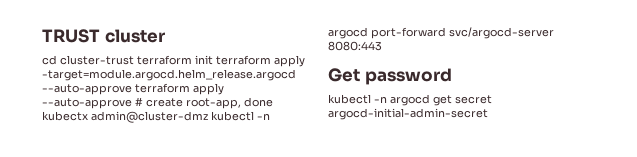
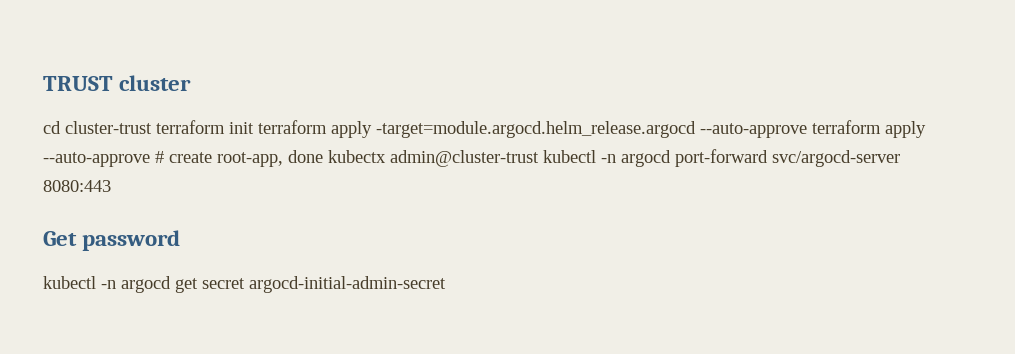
- cd cluster-trust terraform init terraform apply -target=module.argocd.helm_release.argocd --auto-approve terraform apply --auto-approve # create root-app, done kubectx admin@cluster-dmz kubectl -n argocd port-forward svc/argocd-server 8080:443
+ cd cluster-trust terraform init terraform apply -target=module.argocd.helm_release.argocd --auto-approve terraform apply --auto-approve # create root-app, done kubectx admin@cluster-trust kubectl -n argocd port-forward svc/argocd-server 8080:443

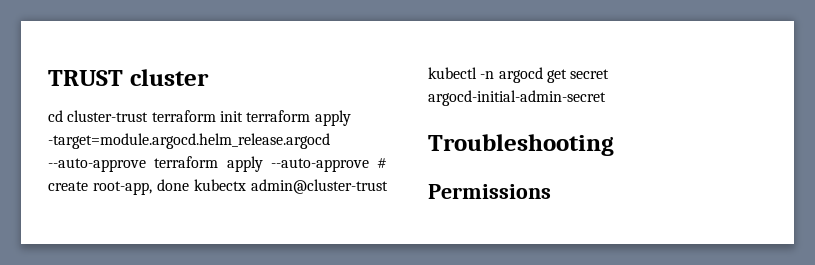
- cd cluster-trust terraform init terraform apply -target=module.argocd.helm_release.argocd --auto-approve terraform apply --auto-approve # create root-app, done kubectx admin@cluster-trust kubectl -n argocd port-forward svc/argocd-server 8080:443
- Get password
- kubectl -n argocd get secret argocd-initial-admin-secret
+ cd cluster-trust terraform init terraform apply -target=module.argocd.helm_release.argocd --auto-approve terraform apply --auto-approve # create root-app, done kubectx admin@cluster-trust kubectl -n argocd get secret argocd-initial-admin-secret
+ Troubleshooting
+ Permissions

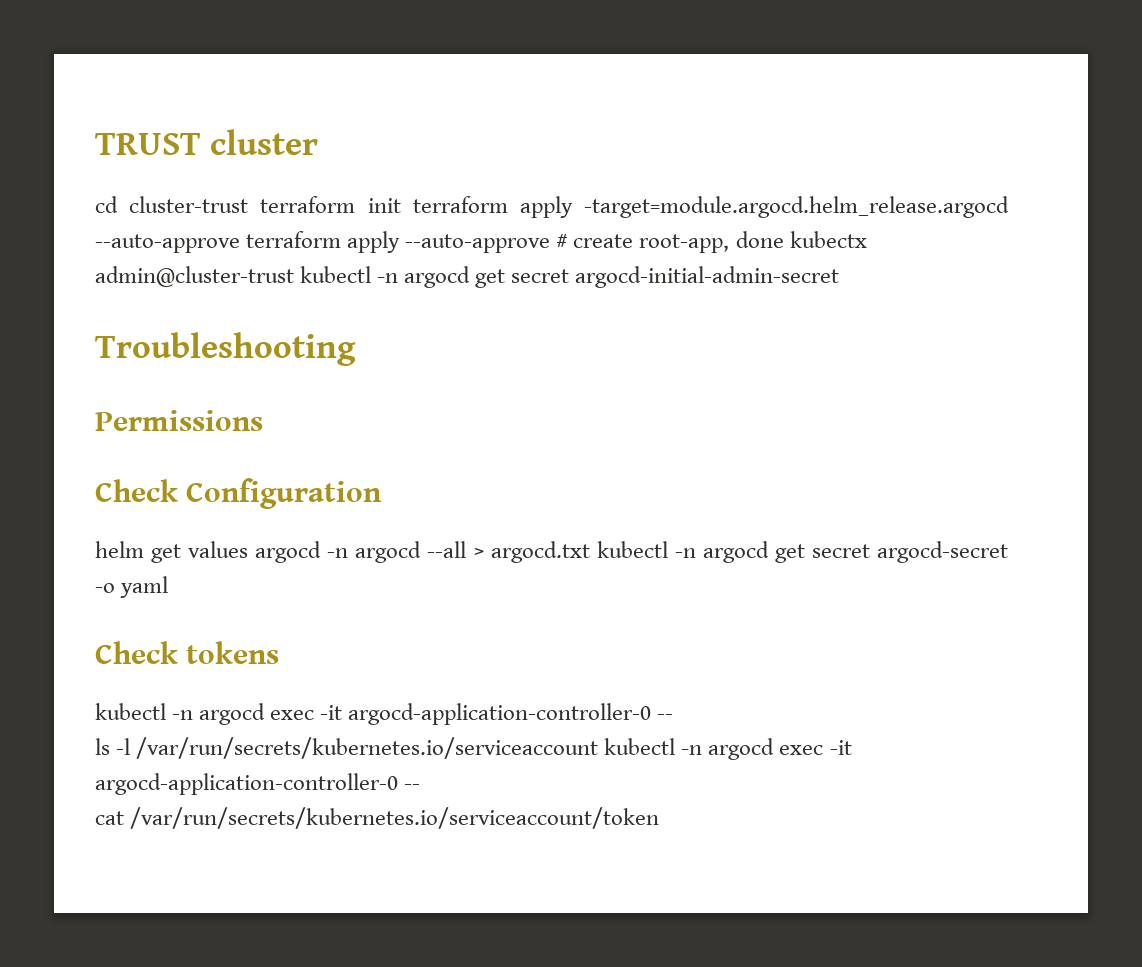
+ Check Configuration
+ helm get values argocd -n argocd --all > argocd.txt kubectl -n argocd get secret argocd-secret -o yaml
+ Check tokens
+ kubectl -n argocd exec -it argocd-application-controller-0 --
+ ls -l /var/run/secrets/kubernetes.io/serviceaccount kubectl -n argocd exec -it argocd-application-controller-0 --
+ cat /var/run/secrets/kubernetes.io/serviceaccount/token

